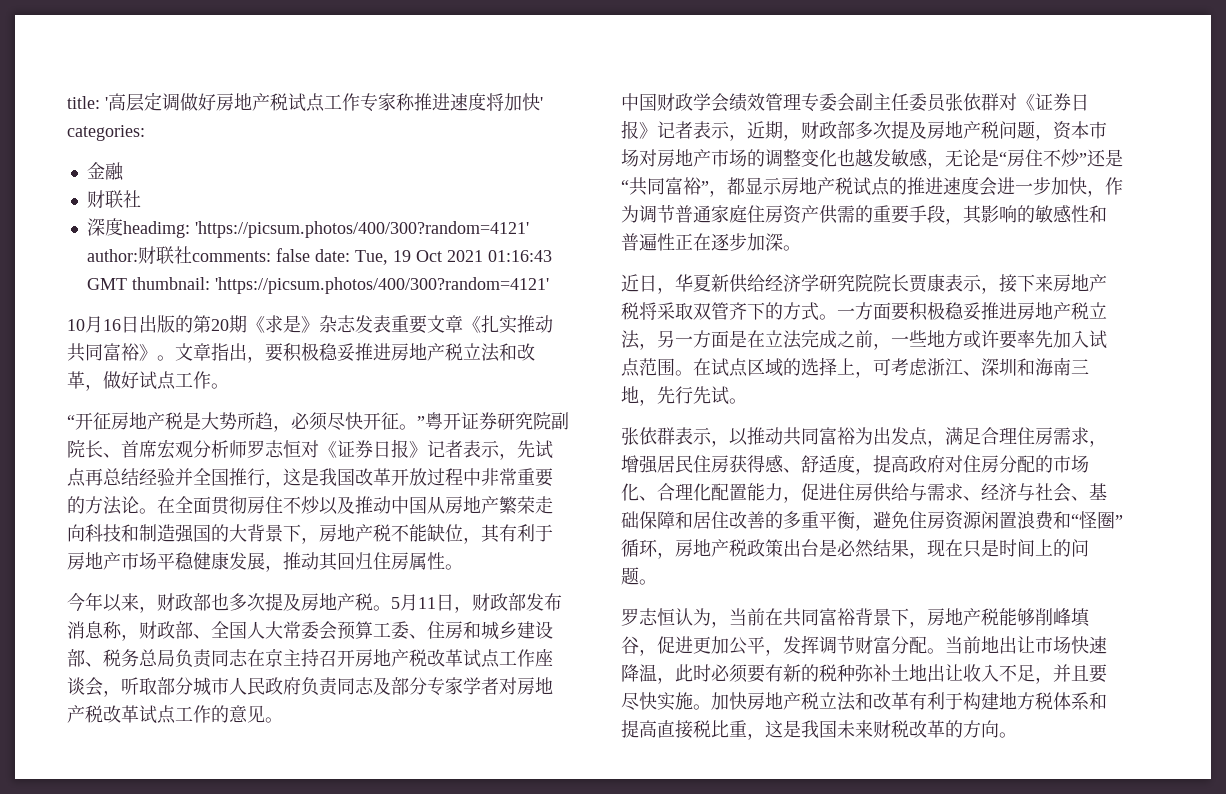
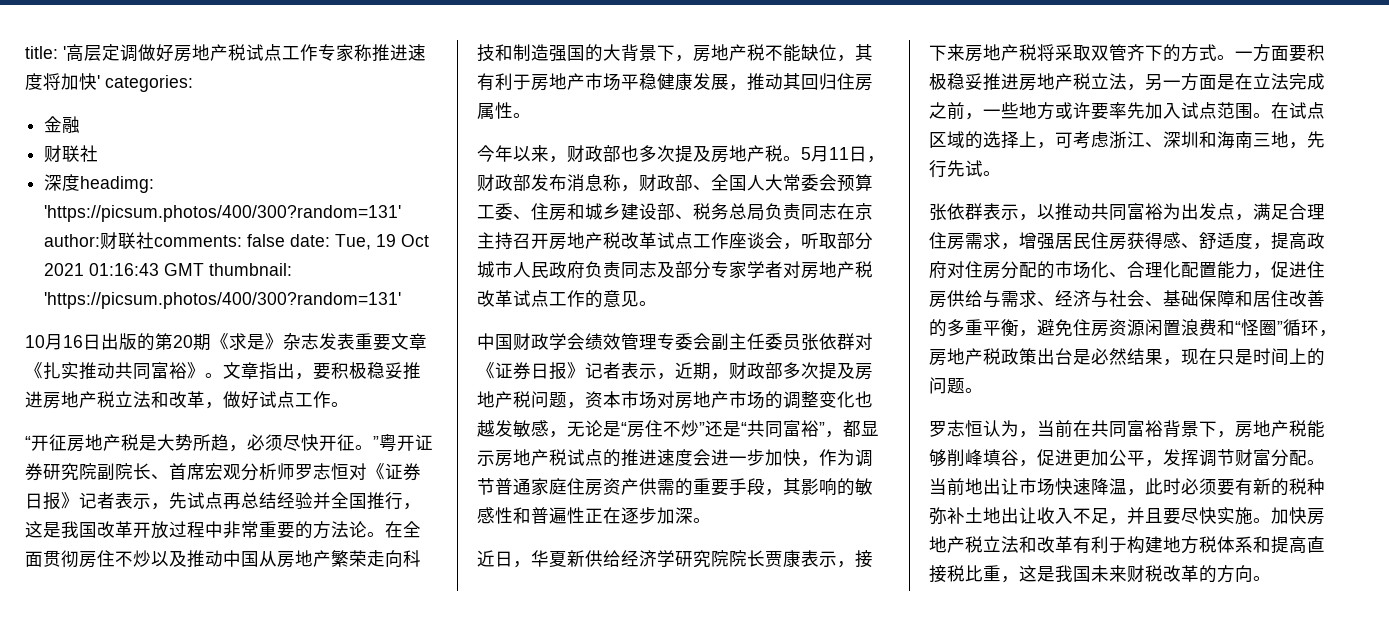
- 深度headimg: 'https://picsum.photos/400/300?random=4121' author:财联社comments: false date: Tue, 19 Oct 2021 01:16:43 GMT thumbnail: 'https://picsum.photos/400/300?random=4121'
+ 深度headimg: 'https://picsum.photos/400/300?random=131' author:财联社comments: false date: Tue, 19 Oct 2021 01:16:43 GMT thumbnail: 'https://picsum.photos/400/300?random=131'

